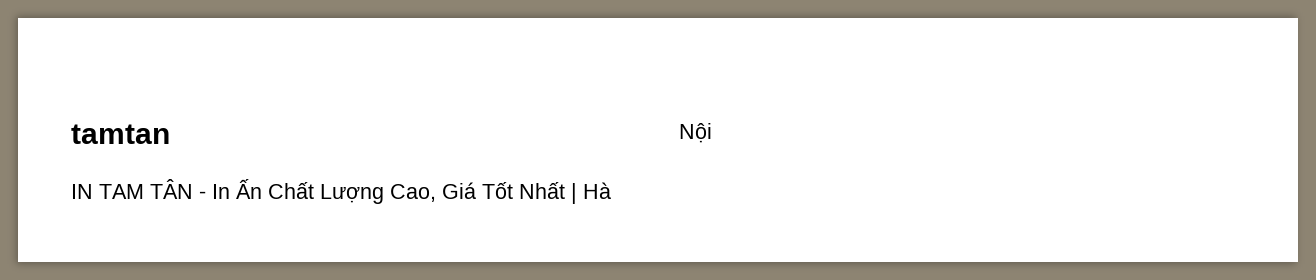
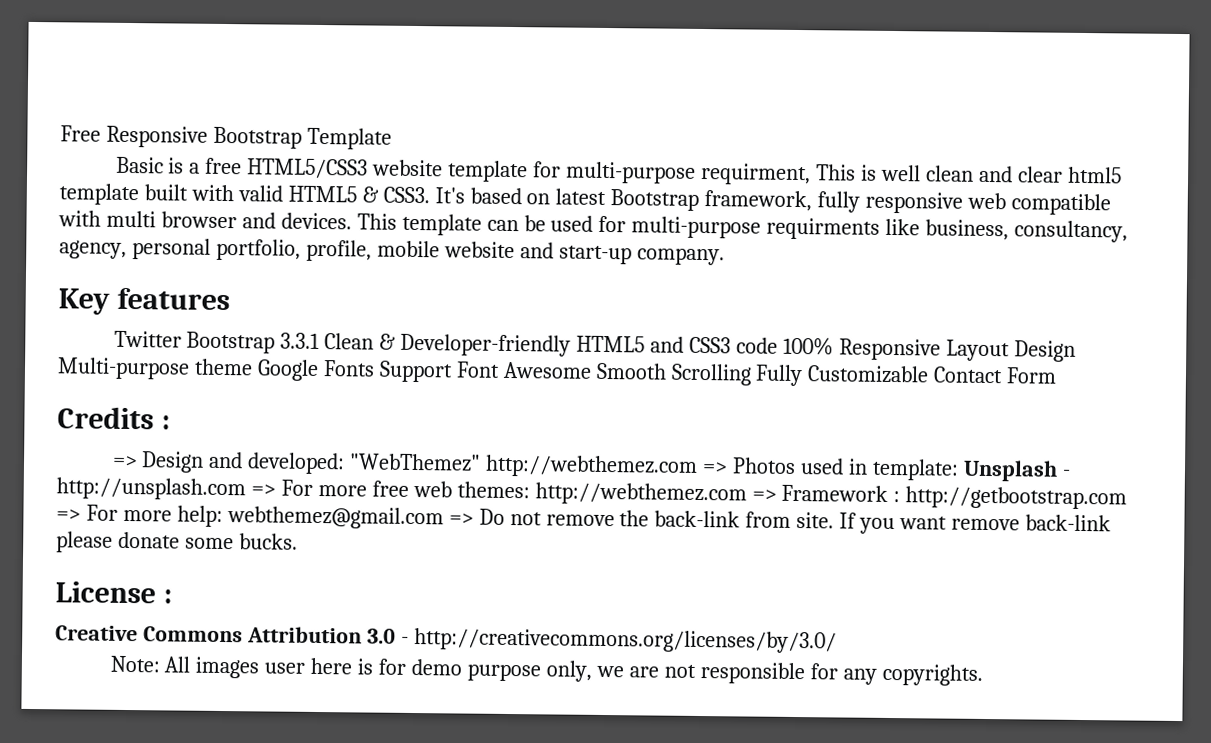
- tamtan
- IN TAM TÂN - In Ấn Chất Lượng Cao, Giá Tốt Nhất | Hà Nội
+ Free Responsive Bootstrap Template
+ Basic is a free HTML5/CSS3 website template for multi-purpose requirment, This is well clean and clear html5 template built with valid HTML5 & CSS3. It's based on latest Bootstrap framework, fully responsive web compatible with multi browser and devices. This template can be used for multi-purpose requirments like business, consultancy, agency, personal portfolio, profile, mobile website and start-up company.
+ Key features
+ Twitter Bootstrap 3.3.1 Clean & Developer-friendly HTML5 and CSS3 code 100% Responsive Layout Design Multi-purpose theme Google Fonts Support Font Awesome Smooth Scrolling Fully Customizable Contact Form
+ Credits :
+ => Design and developed: "WebThemez" http://webthemez.com => Photos used in template: Unsplash - http://unsplash.com => For more free web themes: http://webthemez.com => Framework : http://getbootstrap.com => For more help: webthemez@gmail.com => Do not remove the back-link from site. If you want remove back-link please donate some bucks.
+ License :
+ Creative Commons Attribution 3.0 - http://creativecommons.org/licenses/by/3.0/
+ Note: All images user here is for demo purpose only, we are not responsible for any copyrights.

